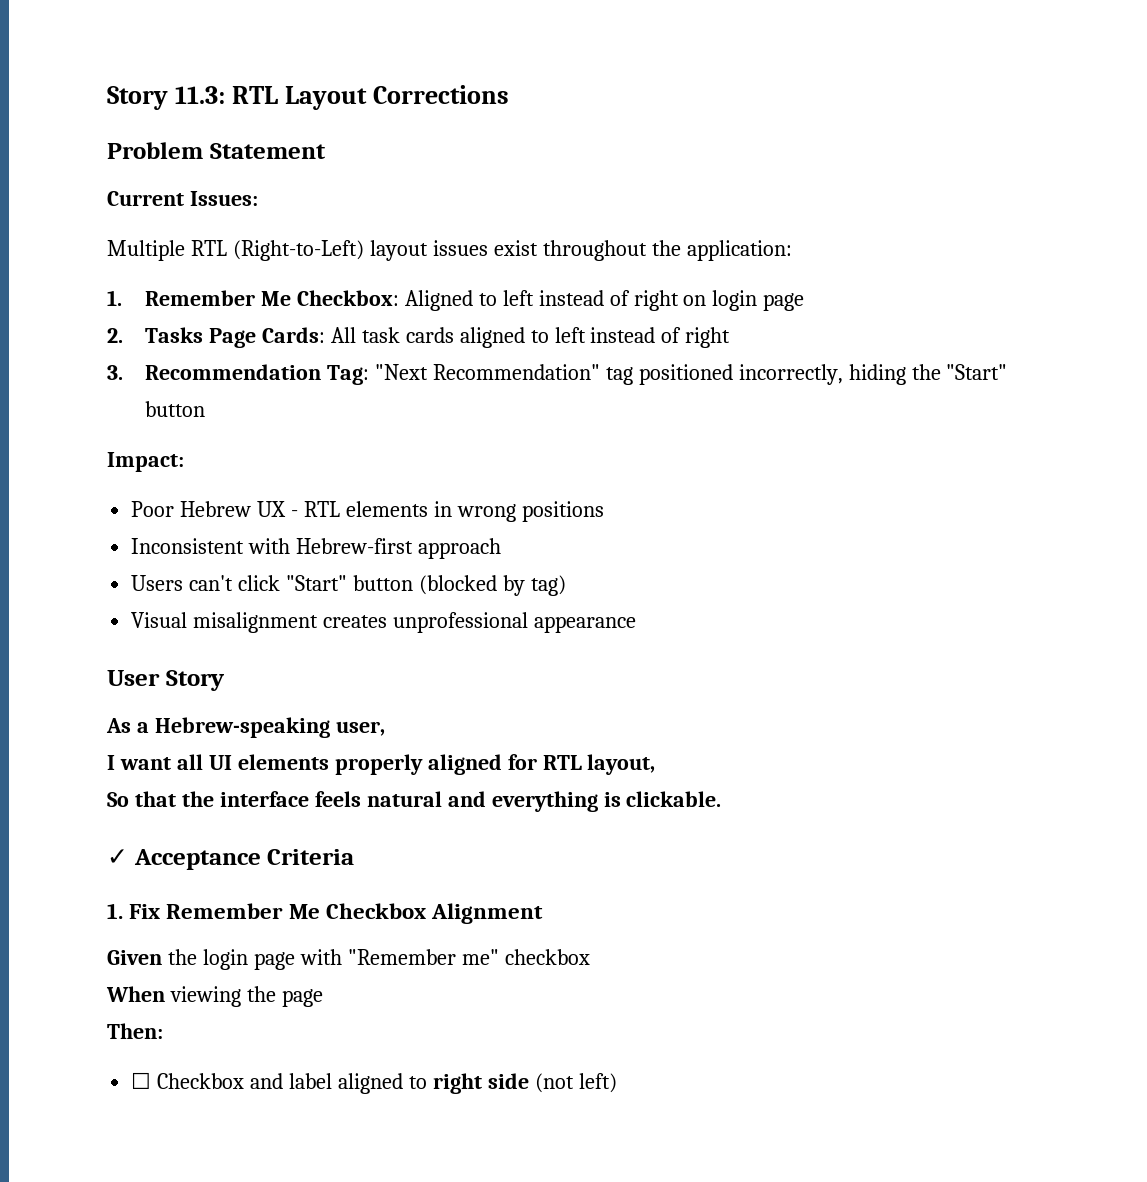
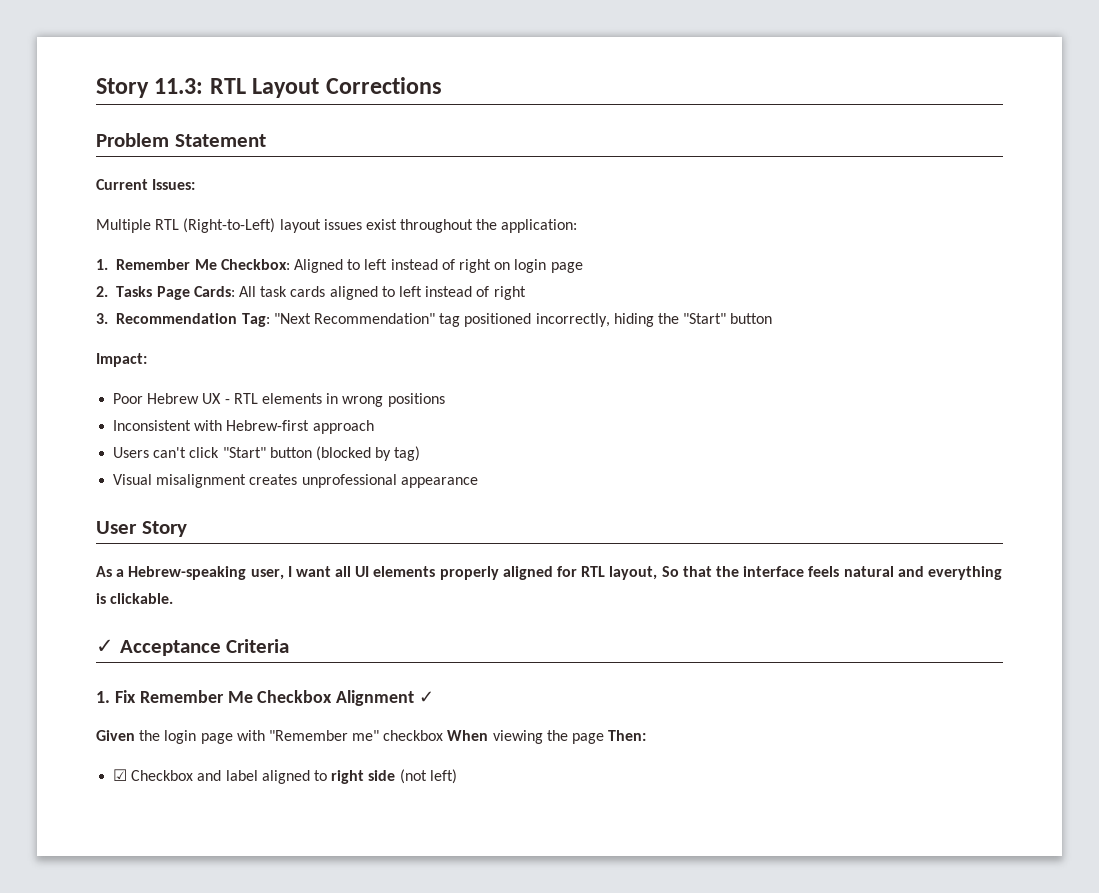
- As a Hebrew-speaking user,
- I want all UI elements properly aligned for RTL layout,
- So that the interface feels natural and everything is clickable.
+ As a Hebrew-speaking user, I want all UI elements properly aligned for RTL layout, So that the interface feels natural and everything is clickable.
- 1. Fix Remember Me Checkbox Alignment
+ 1. Fix Remember Me Checkbox Alignment ✓
- Given the login page with "Remember me" checkbox
- When viewing the page
- Then:
+ Given the login page with "Remember me" checkbox When viewing the page Then:
- ☐ Checkbox and label aligned to right side (not left)
+ ☑ Checkbox and label aligned to right side (not left)

